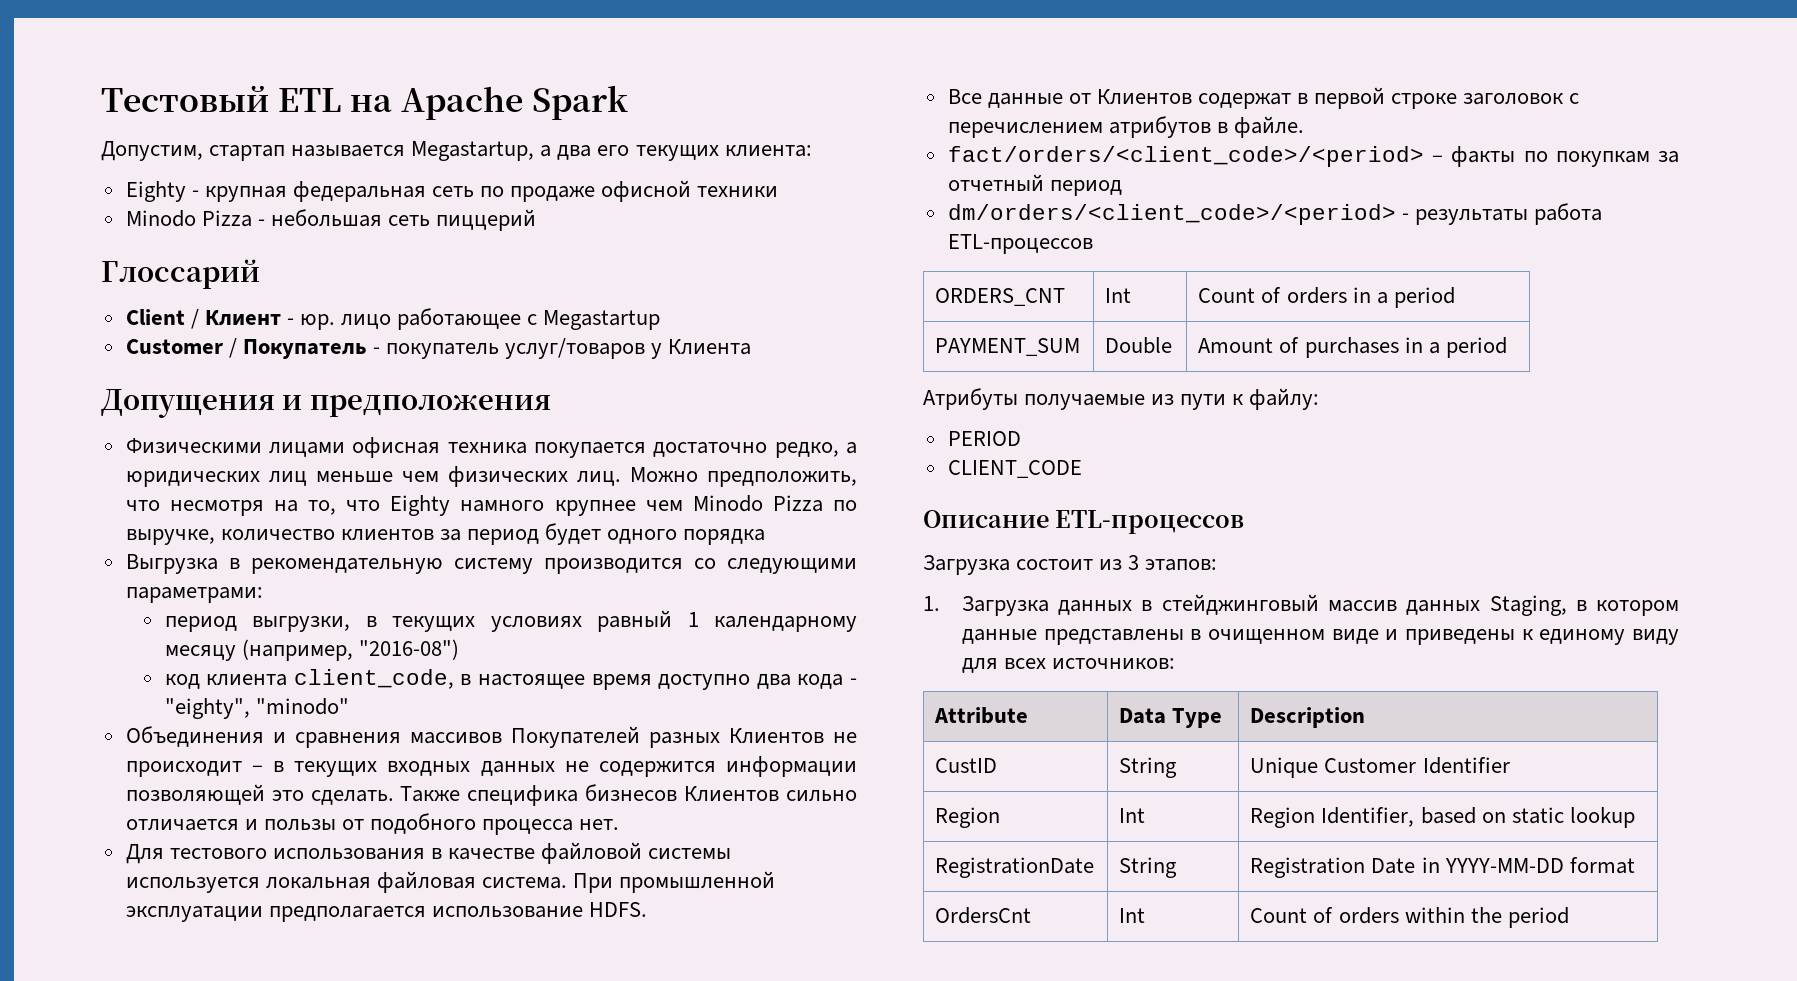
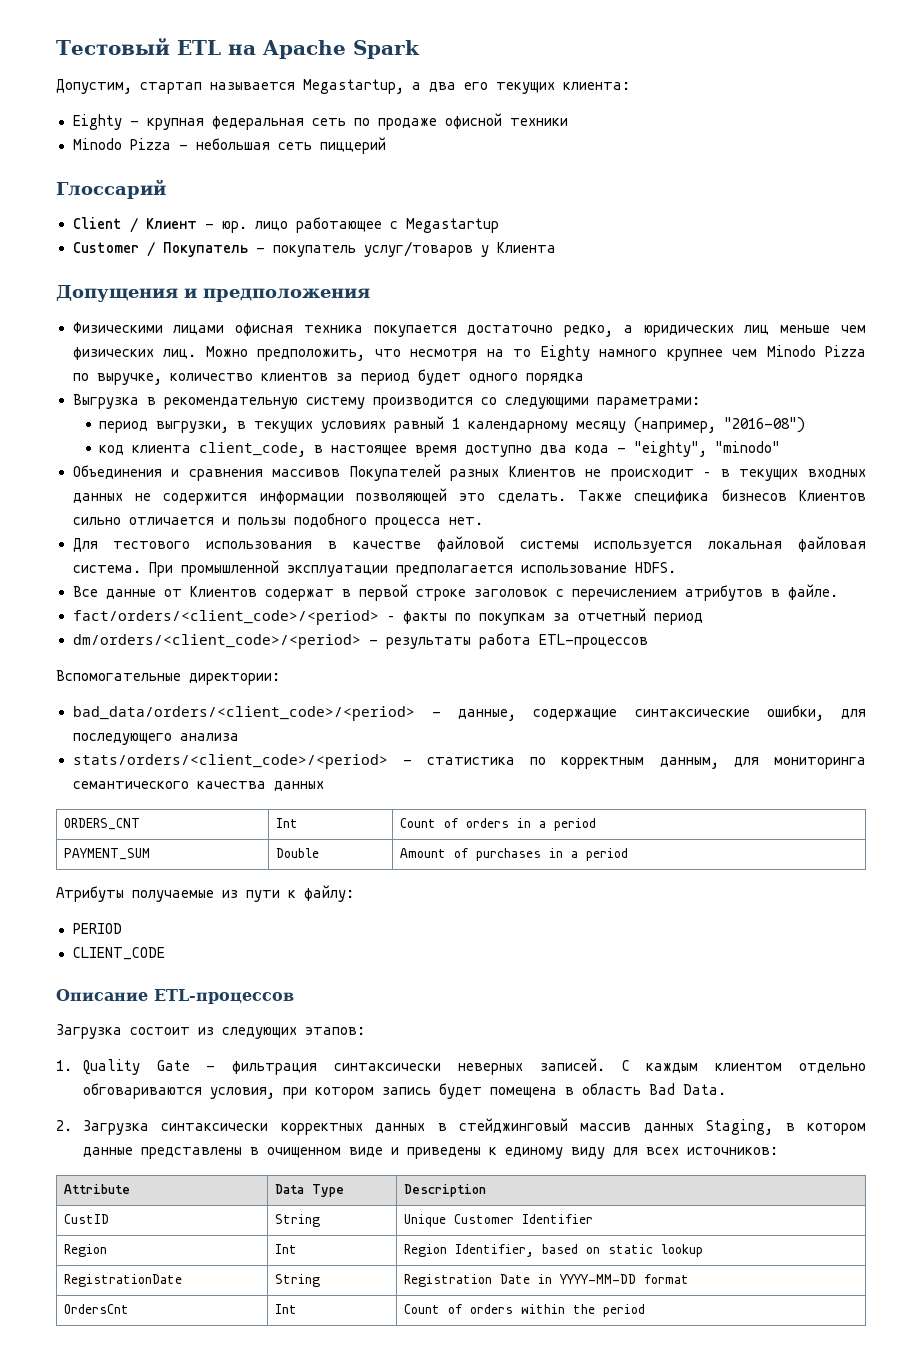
- Можно предположить, что несмотря на то, что Eighty намного крупнее чем Minodo Pizza по выручке, количество клиентов за период будет одного порядка
+ Можно предположить, что несмотря на то Eighty намного крупнее чем Minodo Pizza по выручке, количество клиентов за период будет одного порядка
- Также специфика бизнесов Клиентов сильно отличается и пользы от подобного процесса нет.
+ Также специфика бизнесов Клиентов сильно отличается и пользы подобного процесса нет.
+ Вспомогательные директории:
+ bad_data/orders/<client_code>/<period> - данные, содержащие синтаксические ошибки, для последующего анализа
+ stats/orders/<client_code>/<period> - статистика по корректным данным, для мониторинга семантического качества данных
- Загрузка состоит из 3 этапов:
+ Загрузка состоит из следующих этапов:
- 1. Загрузка данных в стейджинговый массив данных Staging, в котором данные представлены в очищенном виде и приведены к единому виду для всех источников:
+ 1. Quality Gate - фильтрация синтаксически неверных записей. С каждым клиентом отдельно обговариваются условия, при котором запись будет помещена в область Bad Data.
+ 2. Загрузка синтаксически корректных данных в стейджинговый массив данных Staging, в котором данные представлены в очищенном виде и приведены к единому виду для всех источников:

